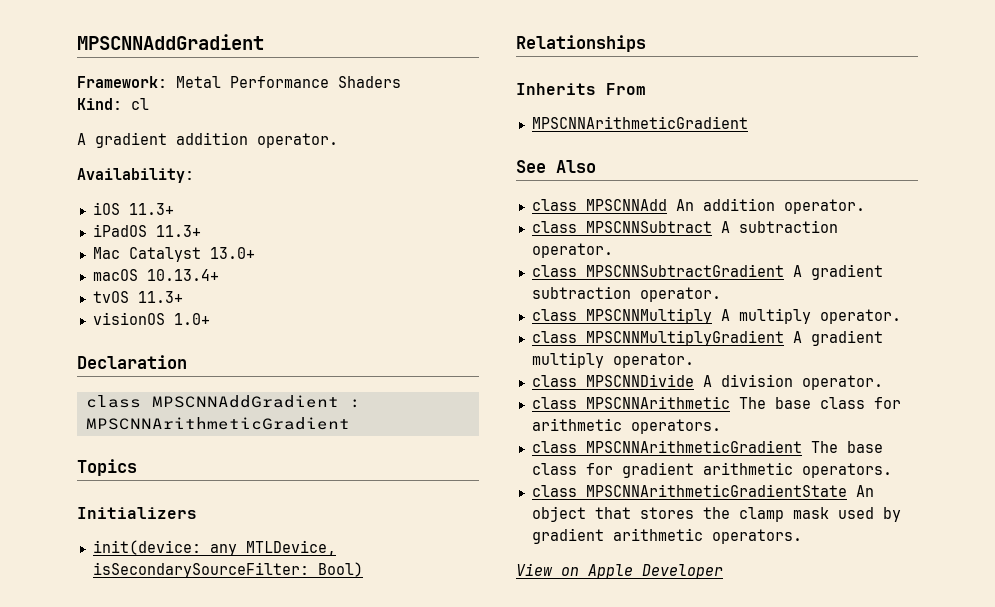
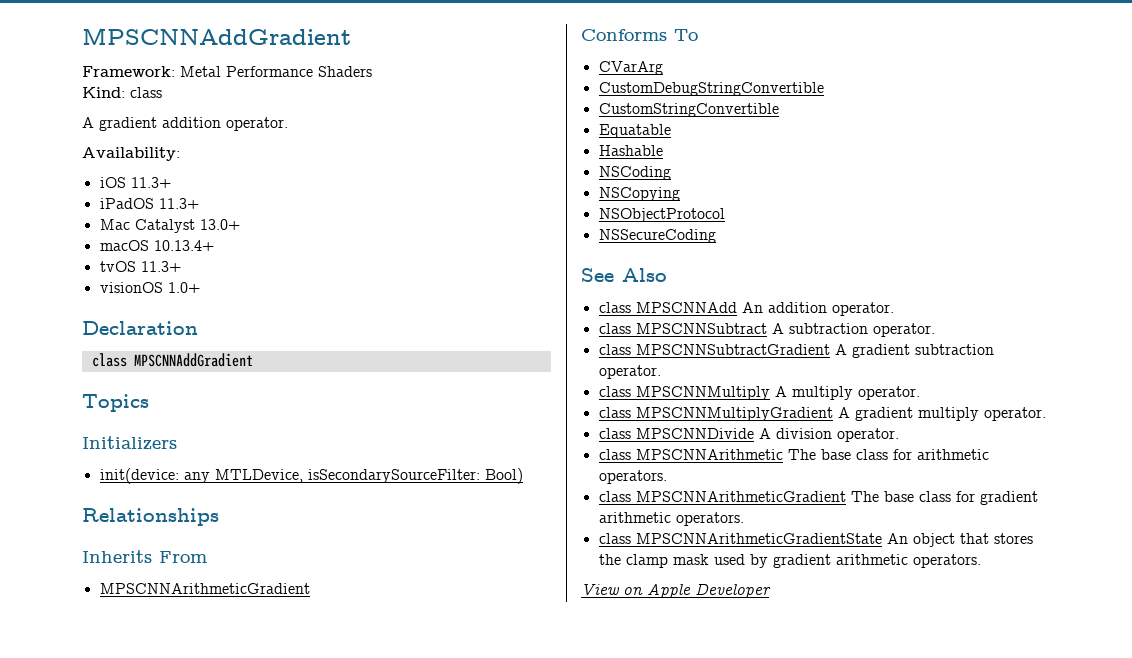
- Kind: cl
+ Kind: class
- class MPSCNNAddGradient : MPSCNNArithmeticGradient
+ class MPSCNNAddGradient
+ Conforms To
+ CVarArg
+ CustomDebugStringConvertible
+ CustomStringConvertible
+ Equatable
+ Hashable
+ NSCoding
+ NSCopying
+ NSObjectProtocol
+ NSSecureCoding

